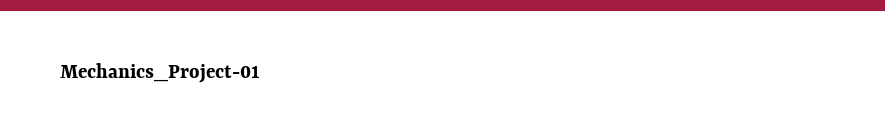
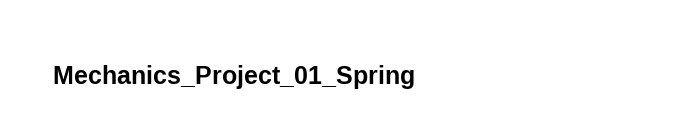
- Mechanics_Project-01
+ Mechanics_Project_01_Spring

